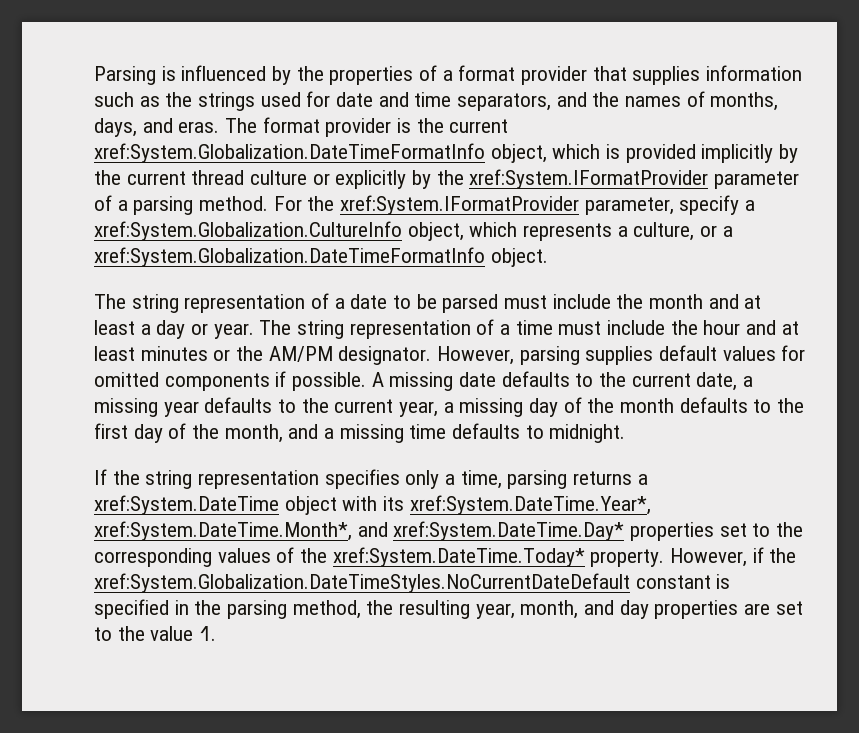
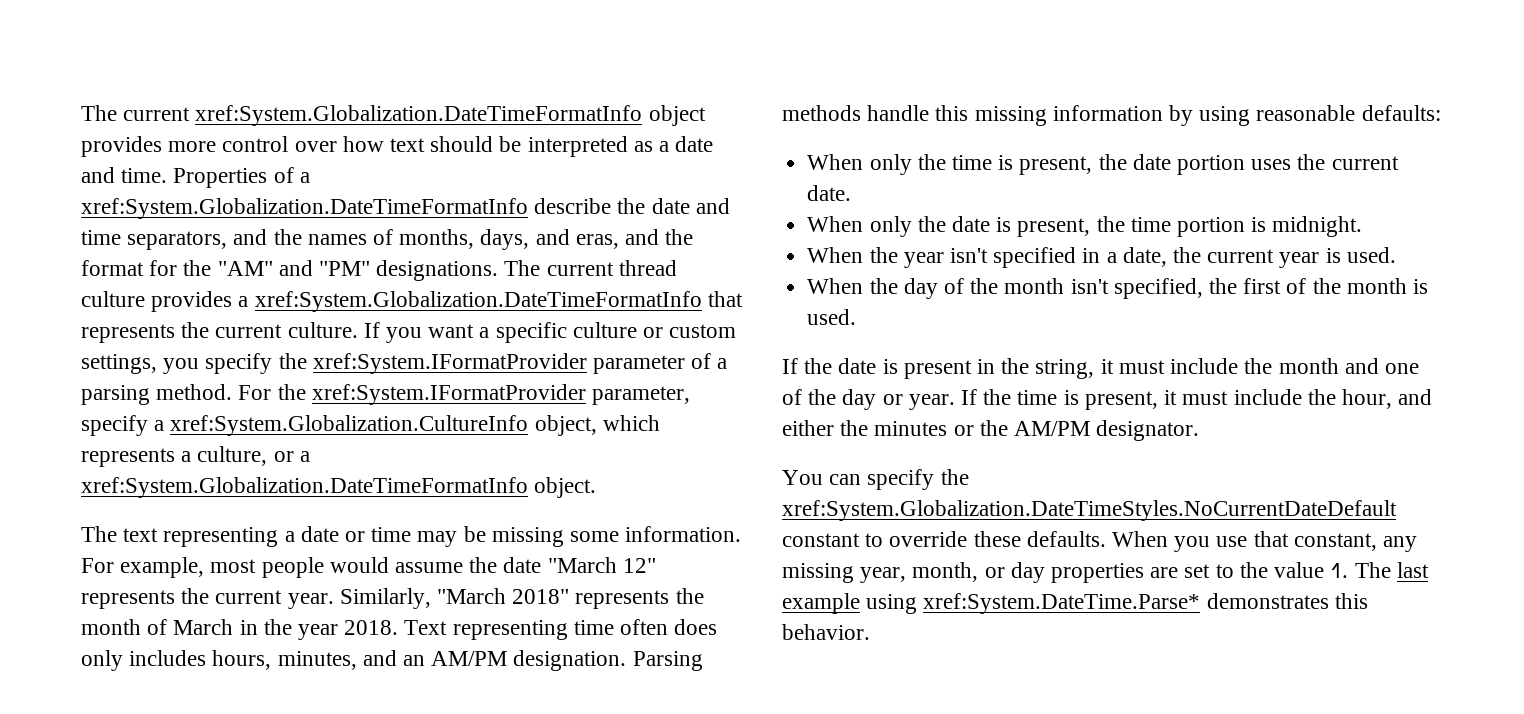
- Parsing is influenced by the properties of a format provider that supplies information such as the strings used for date and time separators, and the names of months, days, and eras. The format provider is the current xref:System.Globalization.DateTimeFormatInfo object, which is provided implicitly by the current thread culture or explicitly by the xref:System.IFormatProvider parameter of a parsing method.
+ The current xref:System.Globalization.DateTimeFormatInfo object provides more control over how text should be interpreted as a date and time. Properties of a xref:System.Globalization.DateTimeFormatInfo describe the date and time separators, and the names of months, days, and eras, and the format for the "AM" and "PM" designations. The current thread culture provides a xref:System.Globalization.DateTimeFormatInfo that represents the current culture. If you want a specific culture or custom settings, you specify the xref:System.IFormatProvider parameter of a parsing method.
- The string representation of a date to be parsed must include the month and at least a day or year. The string representation of a time must include the hour and at least minutes or the AM/PM designator. However, parsing supplies default values for omitted components if possible. A missing date defaults to the current date, a missing year defaults to the current year, a missing day of the month defaults to the first day of the month, and a missing time defaults to midnight.
- If the string representation specifies only a time, parsing returns a xref:System.DateTime object with its xref:System.DateTime.Year*, xref:System.DateTime.Month*, and xref:System.DateTime.Day* properties set to the corresponding values of the xref:System.DateTime.Today* property. However, if the xref:System.Globalization.DateTimeStyles.NoCurrentDateDefault constant is specified in the parsing method, the resulting year, month, and day properties are set to the value 1.
+ The text representing a date or time may be missing some information. For example, most people would assume the date "March 12" represents the current year. Similarly, "March 2018" represents the month of March in the year 2018. Text representing time often does only includes hours, minutes, and an AM/PM designation. Parsing methods handle this missing information by using reasonable defaults:
+ When only the time is present, the date portion uses the current date.
+ When only the date is present, the time portion is midnight.
+ When the year isn't specified in a date, the current year is used.
+ When the day of the month isn't specified, the first of the month is used.
+ If the date is present in the string, it must include the month and one of the day or year. If the time is present, it must include the hour, and either the minutes or the AM/PM designator.
+ You can specify the xref:System.Globalization.DateTimeStyles.NoCurrentDateDefault constant to override these defaults. When you use that constant, any missing year, month, or day properties are set to the value 1. The last example using xref:System.DateTime.Parse* demonstrates this behavior.

